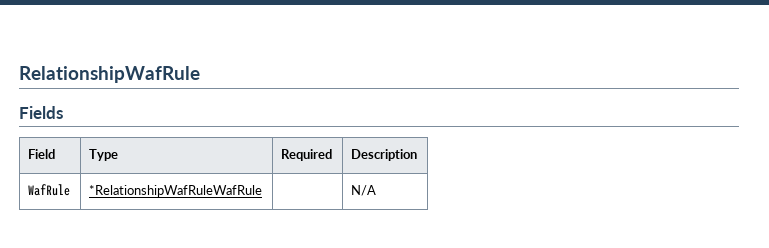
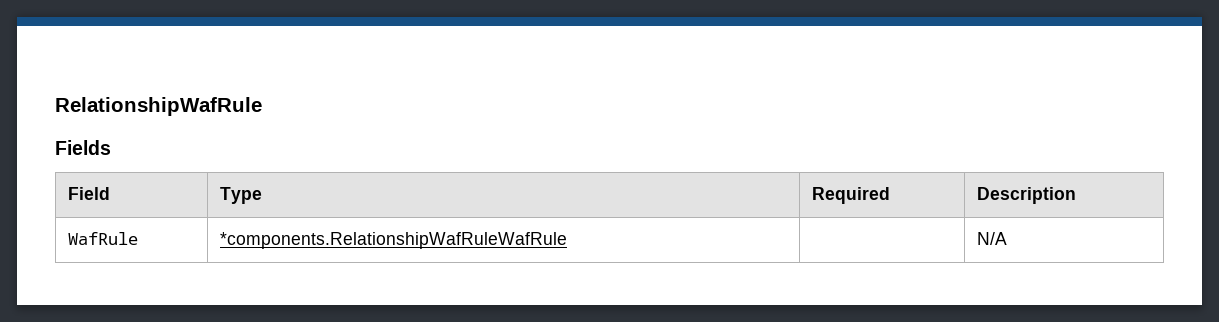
- WafRule | *RelationshipWafRuleWafRule | | N/A
+ WafRule | *components.RelationshipWafRuleWafRule | | N/A

